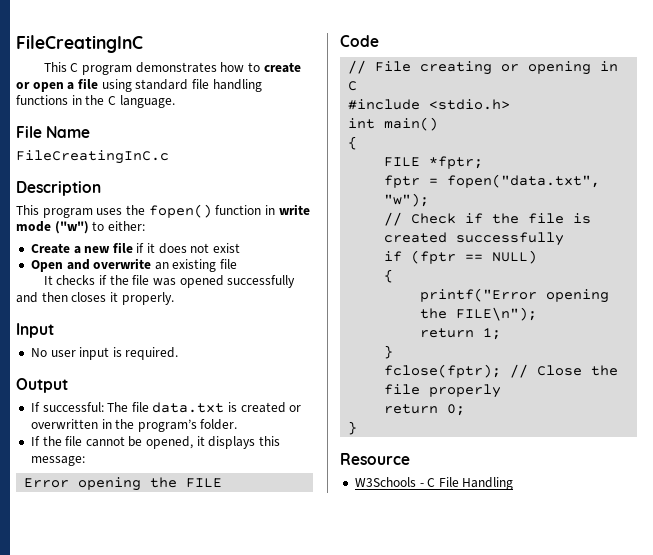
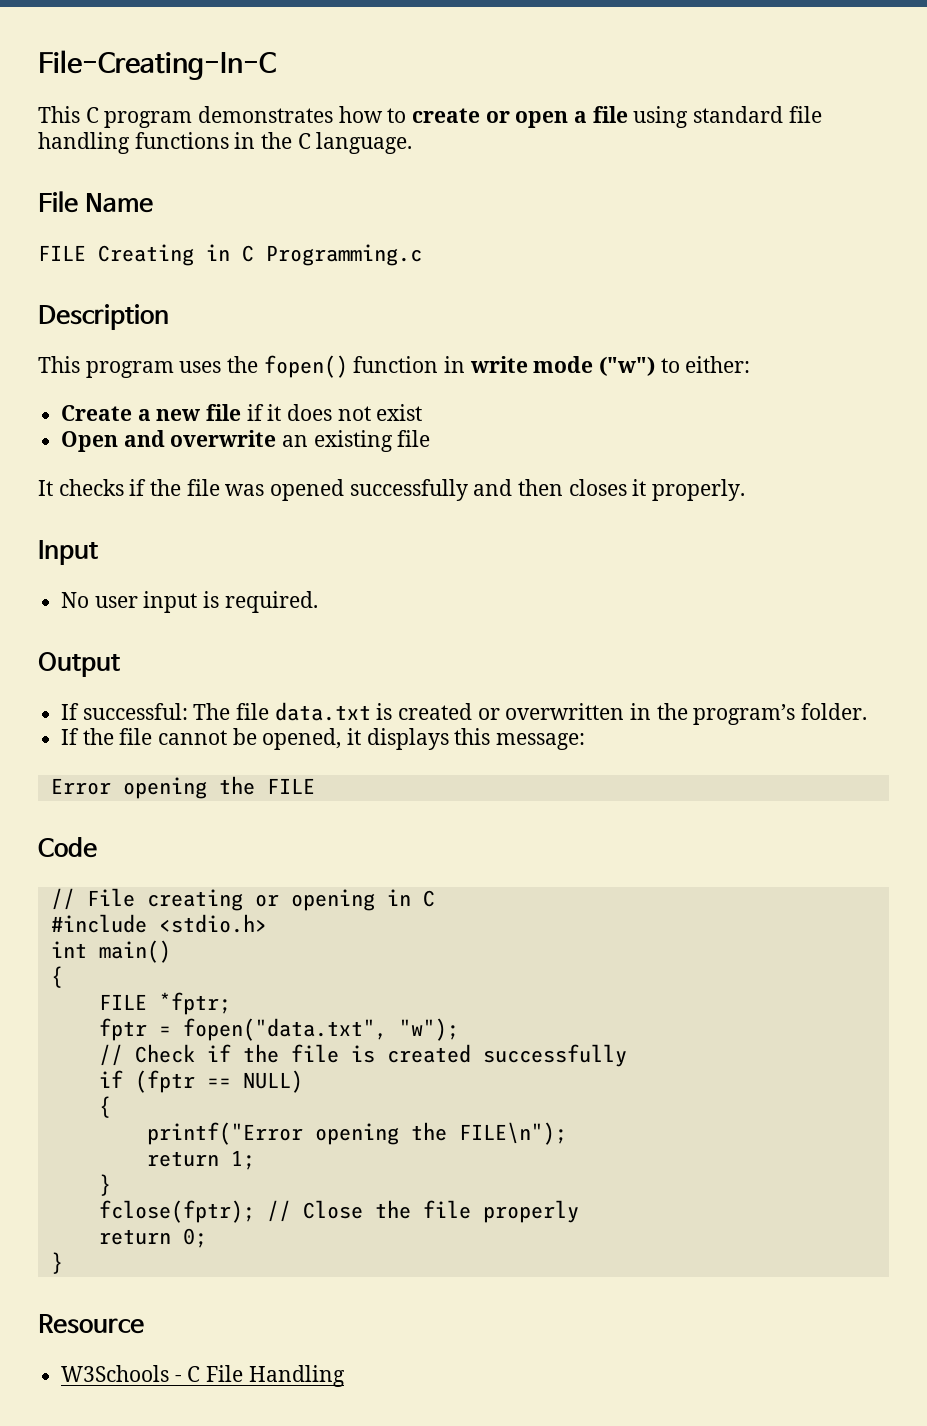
- FileCreatingInC
+ File-Creating-In-C
- FileCreatingInC.c
+ FILE Creating in C Programming.c

